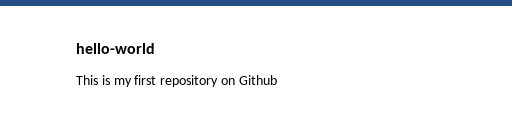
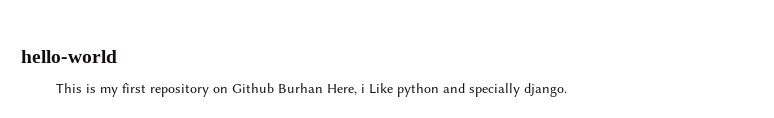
- This is my first repository on Github
+ This is my first repository on Github Burhan Here, i Like python and specially django.

